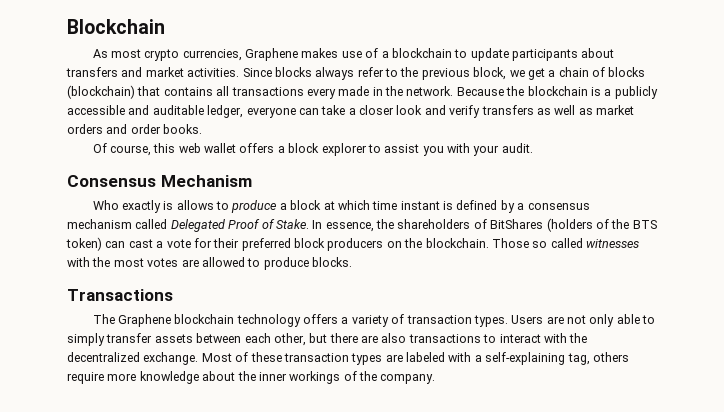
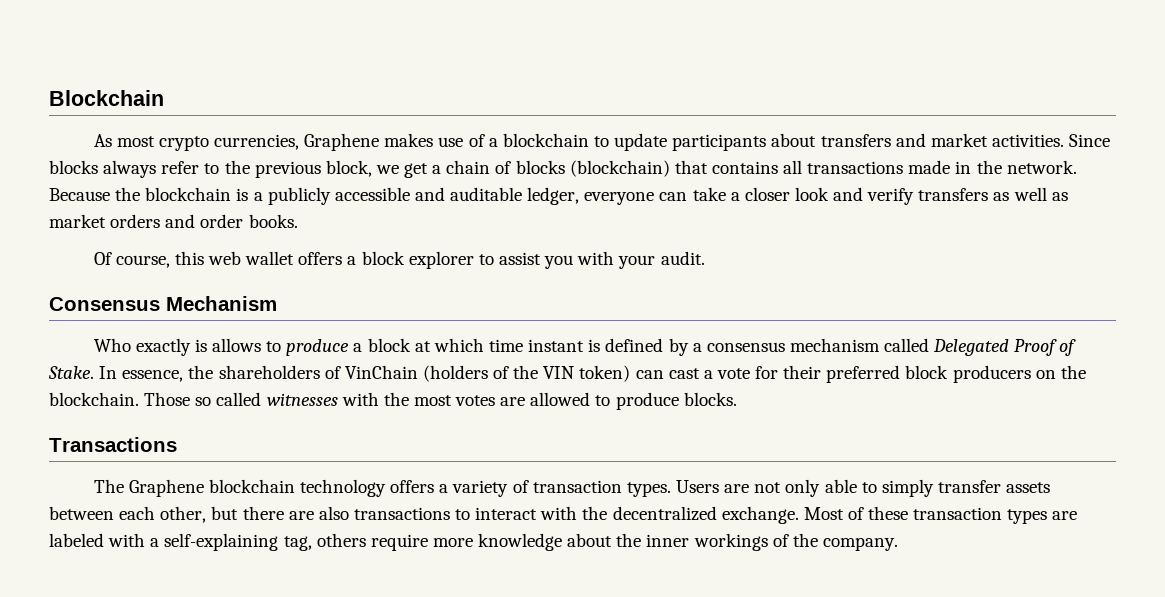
- Since blocks always refer to the previous block, we get a chain of blocks (blockchain) that contains all transactions every made in the network.
+ Since blocks always refer to the previous block, we get a chain of blocks (blockchain) that contains all transactions made in the network.
- In essence, the shareholders of BitShares (holders of the BTS token) can cast a vote for their preferred block producers on the blockchain.
+ In essence, the shareholders of VinChain (holders of the VIN token) can cast a vote for their preferred block producers on the blockchain.

